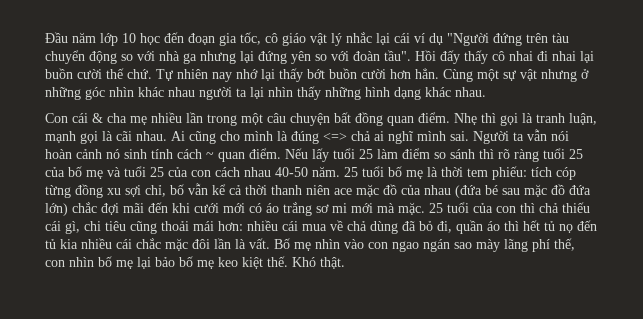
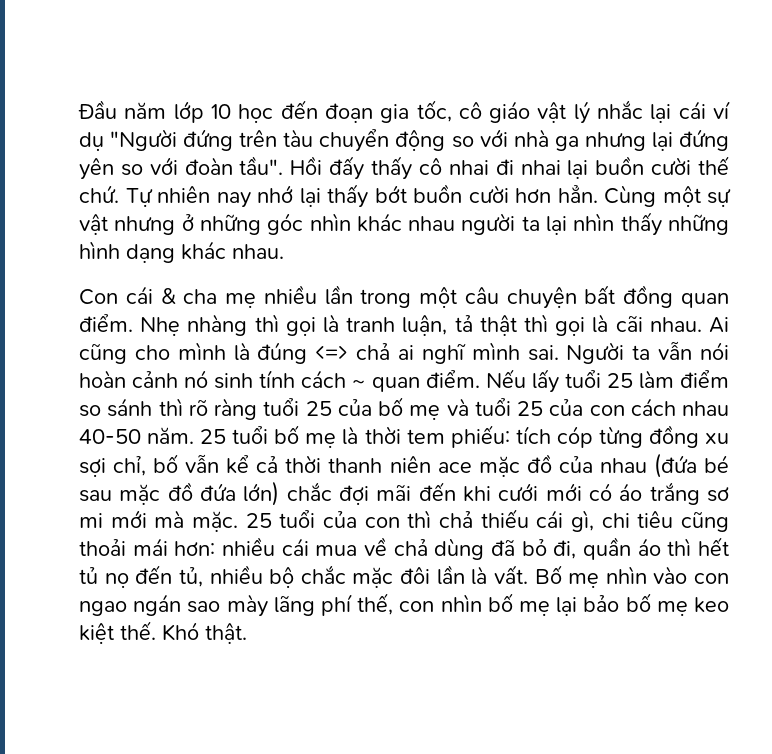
- Nhẹ thì gọi là tranh luận, mạnh gọi là cãi nhau.
+ Nhẹ nhàng thì gọi là tranh luận, tả thật thì gọi là cãi nhau.
- 25 tuổi của con thì chả thiếu cái gì, chi tiêu cũng thoải mái hơn: nhiều cái mua về chả dùng đã bỏ đi, quần áo thì hết tủ nọ đến tủ kia nhiều cái chắc mặc đôi lần là vất.
+ 25 tuổi của con thì chả thiếu cái gì, chi tiêu cũng thoải mái hơn: nhiều cái mua về chả dùng đã bỏ đi, quần áo thì hết tủ nọ đến tủ, nhiều bộ chắc mặc đôi lần là vất.

